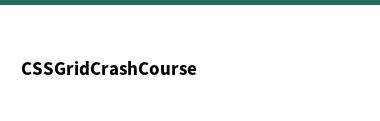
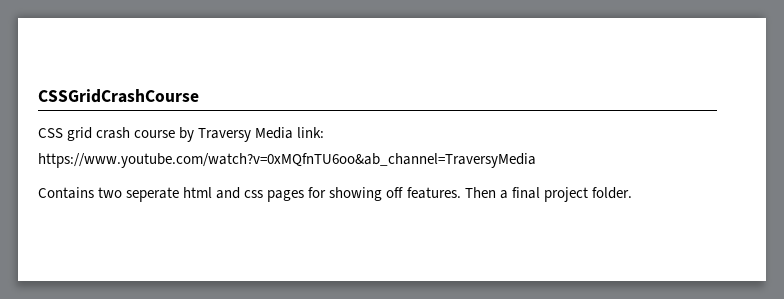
+ CSS grid crash course by Traversy Media link: https://www.youtube.com/watch?v=0xMQfnTU6oo&ab_channel=TraversyMedia
+ Contains two seperate html and css pages for showing off features. Then a final project folder.

